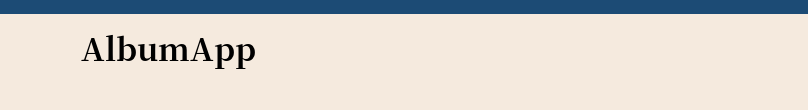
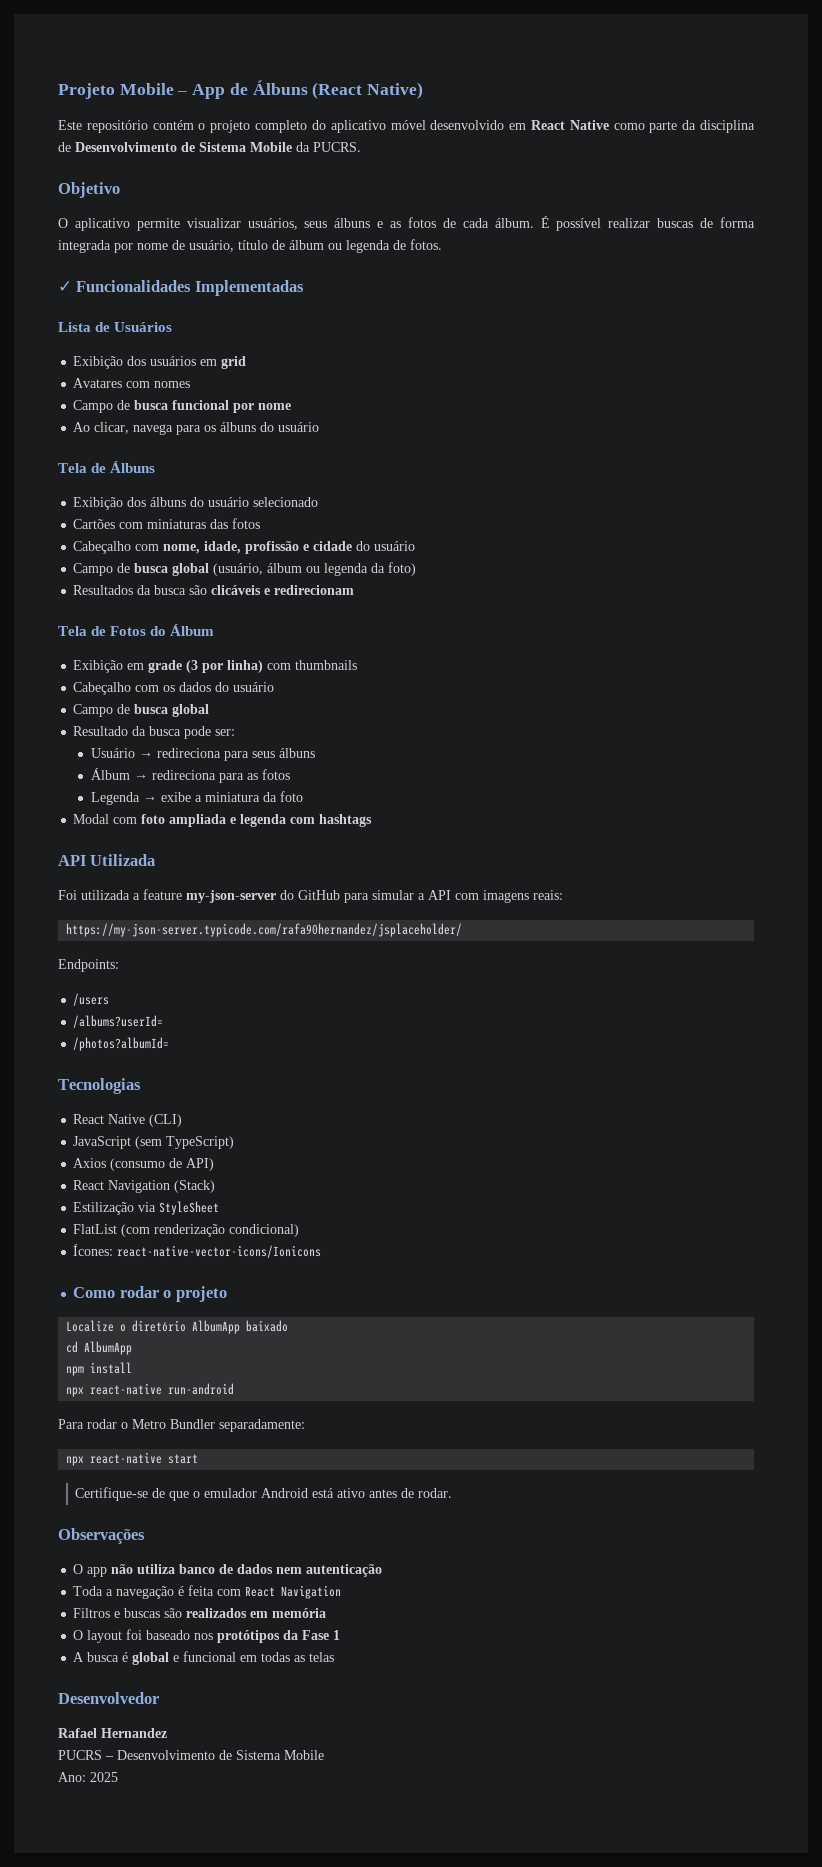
- AlbumApp
+ Projeto Mobile – App de Álbuns (React Native)
+ Este repositório contém o projeto completo do aplicativo móvel desenvolvido em React Native como parte da disciplina de Desenvolvimento de Sistema Mobile da PUCRS.
+ Objetivo
+ O aplicativo permite visualizar usuários, seus álbuns e as fotos de cada álbum. É possível realizar buscas de forma integrada por nome de usuário, título de álbum ou legenda de fotos.
+ ✓ Funcionalidades Implementadas
+ Lista de Usuários
+ Exibição dos usuários em grid
+ Avatares com nomes
+ Campo de busca funcional por nome
+ Ao clicar, navega para os álbuns do usuário
+ Tela de Álbuns
+ Exibição dos álbuns do usuário selecionado
+ Cartões com miniaturas das fotos
+ Cabeçalho com nome, idade, profissão e cidade do usuário
+ Campo de busca global (usuário, álbum ou legenda da foto)
+ Resultados da busca são clicáveis e redirecionam
+ Tela de Fotos do Álbum
+ Exibição em grade (3 por linha) com thumbnails
+ Cabeçalho com os dados do usuário
+ Campo de busca global
+ Resultado da busca pode ser:
+ Usuário → redireciona para seus álbuns
+ Álbum → redireciona para as fotos
+ Legenda → exibe a miniatura da foto
+ Modal com foto ampliada e legenda com hashtags
+ API Utilizada
+ Foi utilizada a feature my-json-server do GitHub para simular a API com imagens reais:
+ https://my-json-server.typicode.com/rafa90hernandez/jsplaceholder/
+ Endpoints:
+ /users
+ /albums?userId=
+ /photos?albumId=
+ Tecnologias
+ React Native (CLI)
+ JavaScript (sem TypeScript)
+ Axios (consumo de API)
+ React Navigation (Stack)
+ Estilização via StyleSheet
+ FlatList (com renderização condicional)
+ Ícones: react-native-vector-icons/Ionicons
+ Como rodar o projeto
+ Localize o diretório AlbumApp baixado
+ cd AlbumApp
+ npm install
+ npx react-native run-android
+ Para rodar o Metro Bundler separadamente:
+ npx react-native start
+ Certifique-se de que o emulador Android está ativo antes de rodar.
+ Observações
+ O app não utiliza banco de dados nem autenticação
+ Toda a navegação é feita com React Navigation
+ Filtros e buscas são realizados em memória
+ O layout foi baseado nos protótipos da Fase 1
+ A busca é global e funcional em todas as telas
+ Desenvolvedor
+ Rafael Hernandez
+ PUCRS – Desenvolvimento de Sistema Mobile
+ Ano: 2025

